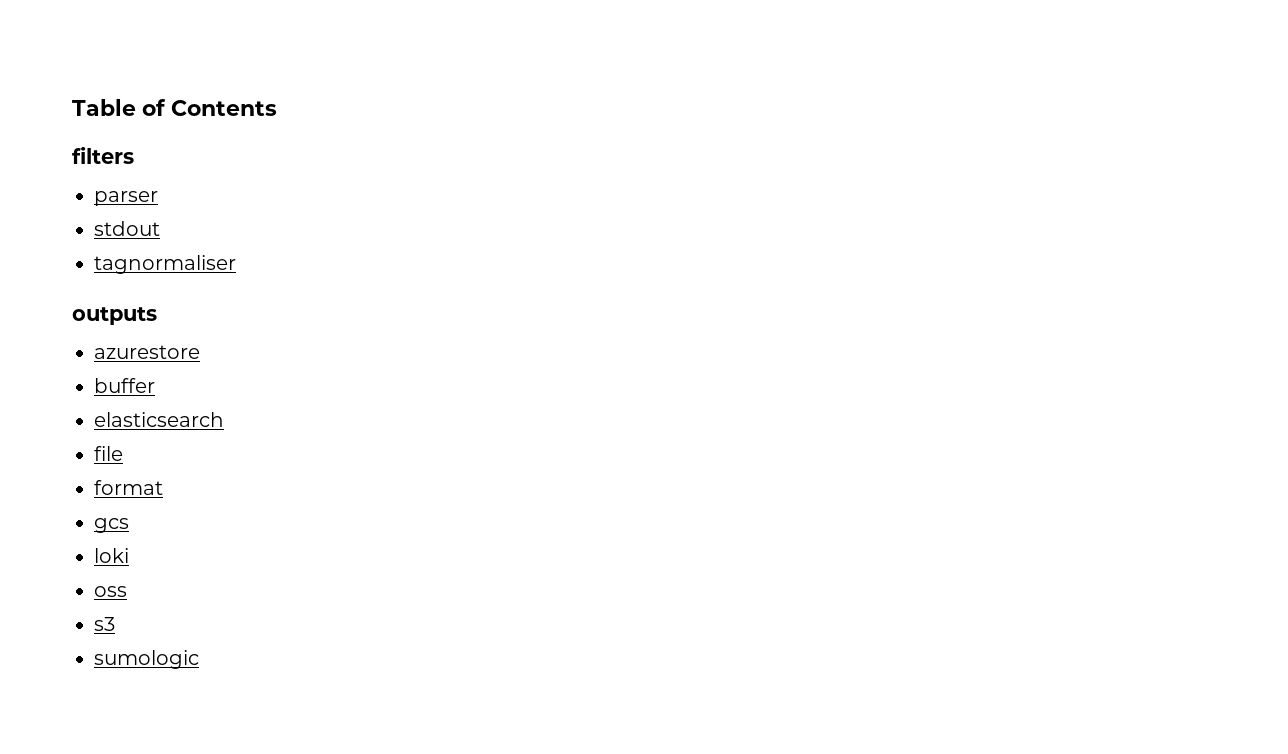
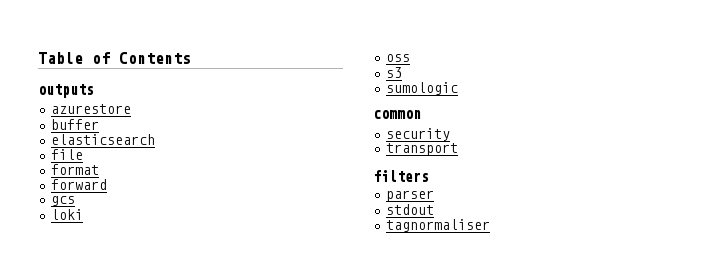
- filters
- parser
- stdout
- tagnormaliser
+ forward
+ common
+ security
+ transport
+ filters
+ parser
+ stdout
+ tagnormaliser

